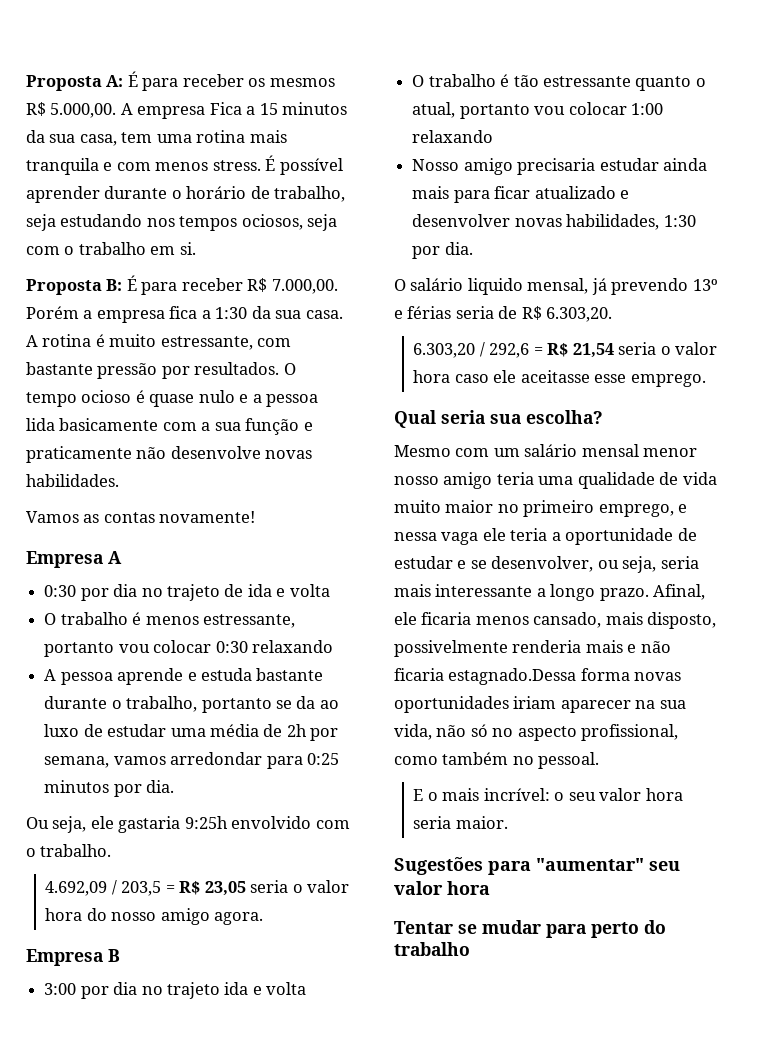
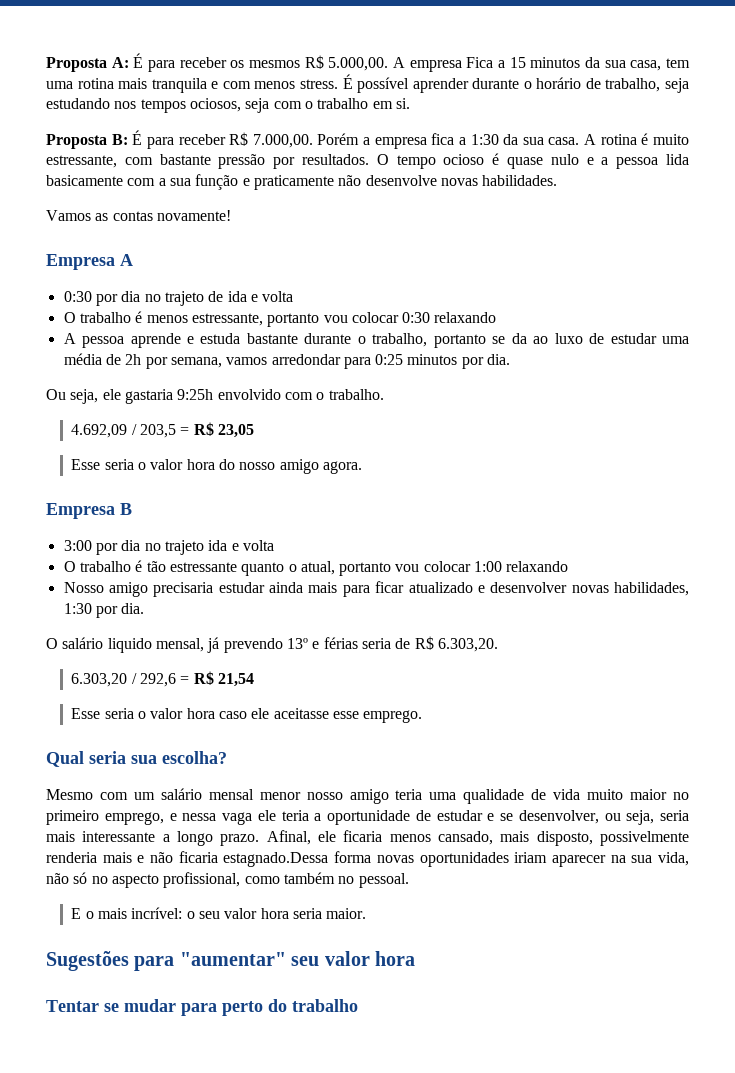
- 4.692,09 / 203,5 = R$ 23,05 seria o valor hora do nosso amigo agora.
+ 4.692,09 / 203,5 = R$ 23,05
+ Esse seria o valor hora do nosso amigo agora.
- 6.303,20 / 292,6 = R$ 21,54 seria o valor hora caso ele aceitasse esse emprego.
+ 6.303,20 / 292,6 = R$ 21,54
+ Esse seria o valor hora caso ele aceitasse esse emprego.

